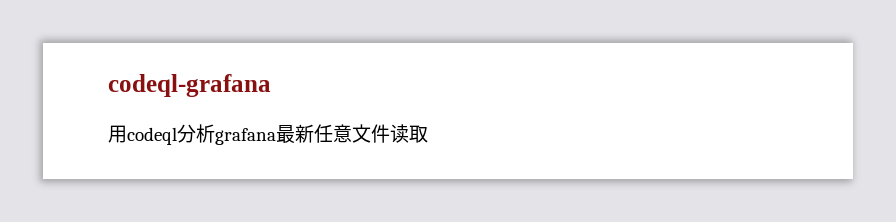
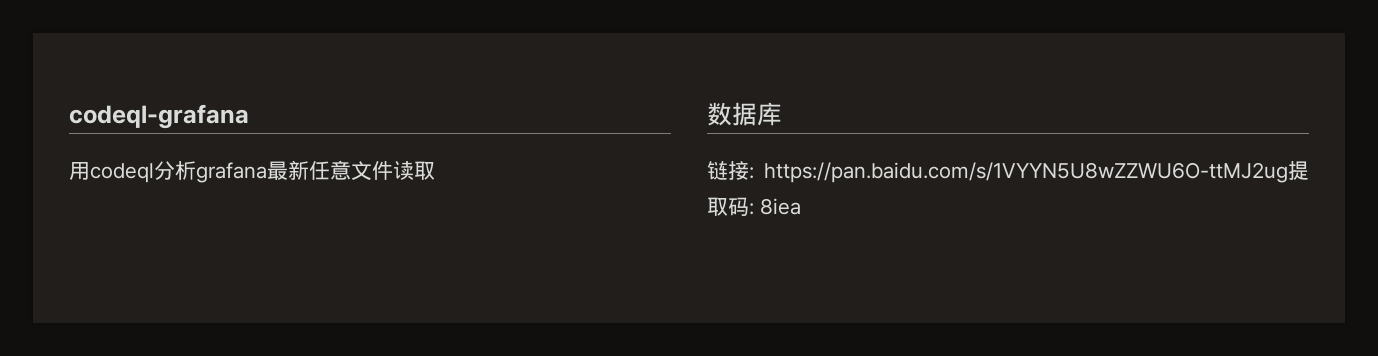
+ 数据库
+ 链接: https://pan.baidu.com/s/1VYYN5U8wZZWU6O-ttMJ2ug提取码: 8iea

